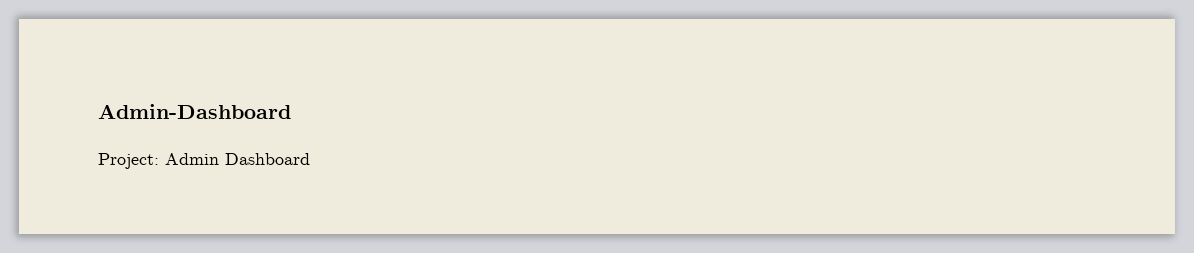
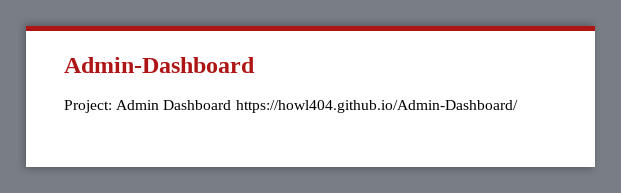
- Project: Admin Dashboard
+ Project: Admin Dashboard https://howl404.github.io/Admin-Dashboard/

